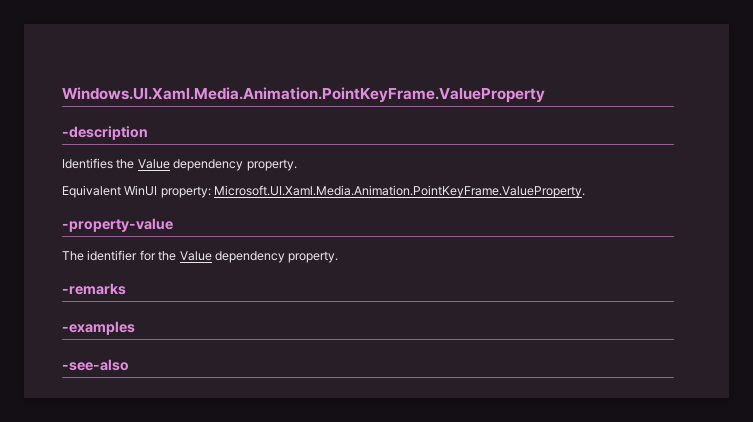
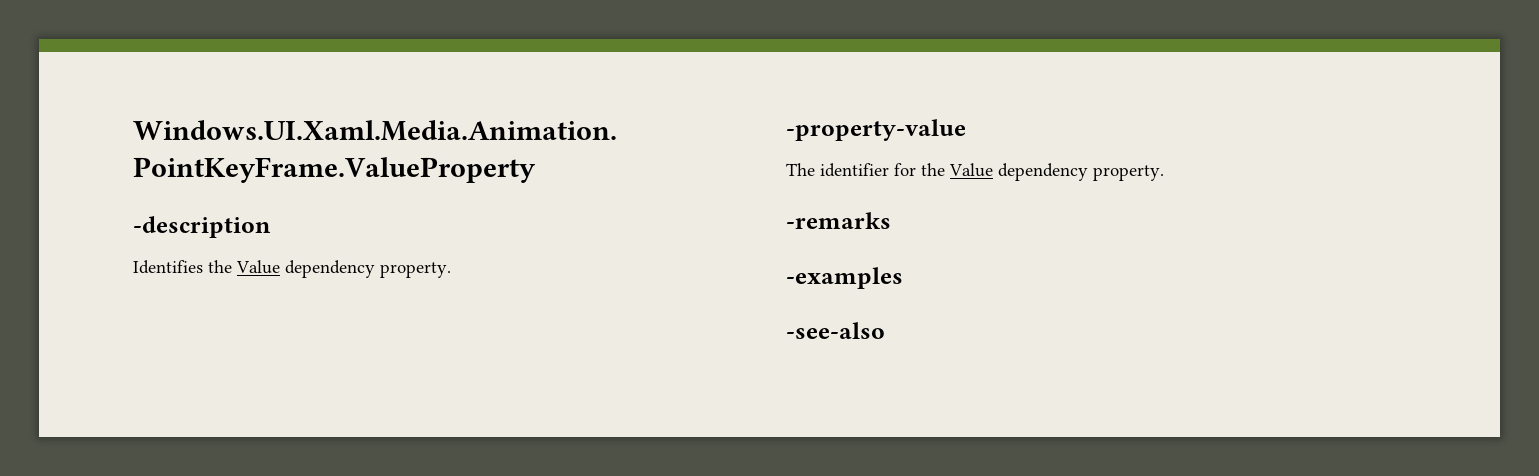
- Equivalent WinUI property: Microsoft.UI.Xaml.Media.Animation.PointKeyFrame.ValueProperty.

